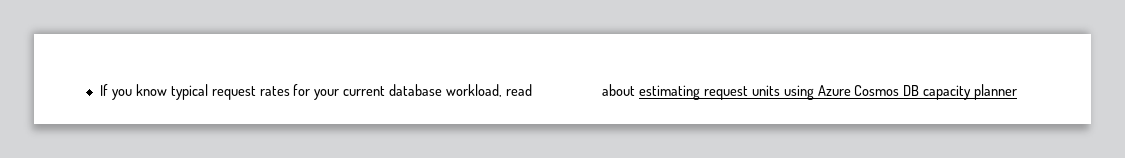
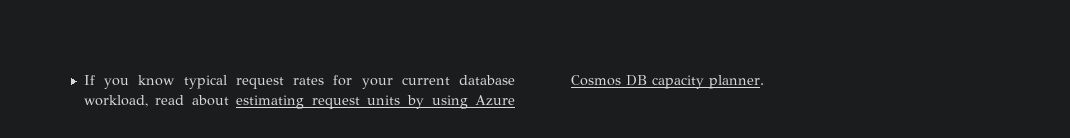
- If you know typical request rates for your current database workload, read about estimating request units using Azure Cosmos DB capacity planner
+ If you know typical request rates for your current database workload, read about estimating request units by using Azure Cosmos DB capacity planner.

